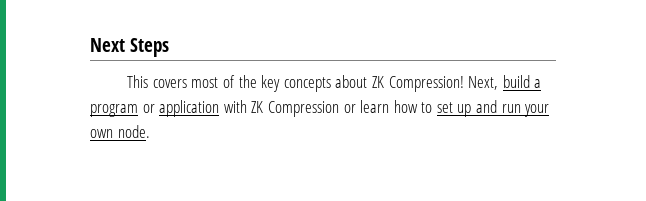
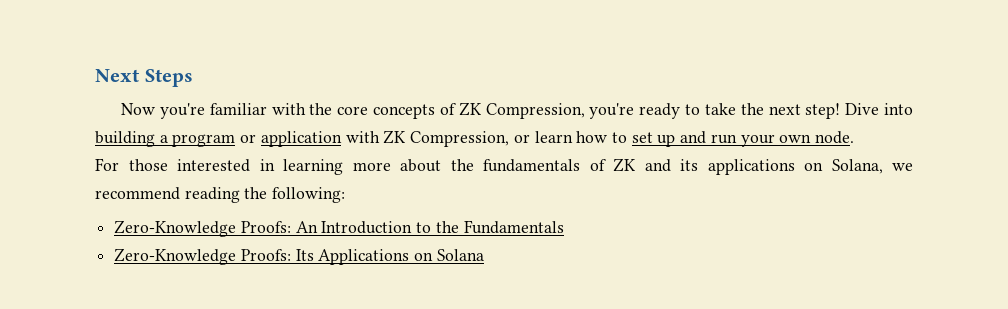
- This covers most of the key concepts about ZK Compression! Next, build a program or application with ZK Compression or learn how to set up and run your own node.
+ Now you're familiar with the core concepts of ZK Compression, you're ready to take the next step! Dive into building a program or application with ZK Compression, or learn how to set up and run your own node.
+ For those interested in learning more about the fundamentals of ZK and its applications on Solana, we recommend reading the following:
+ Zero-Knowledge Proofs: An Introduction to the Fundamentals
+ Zero-Knowledge Proofs: Its Applications on Solana

